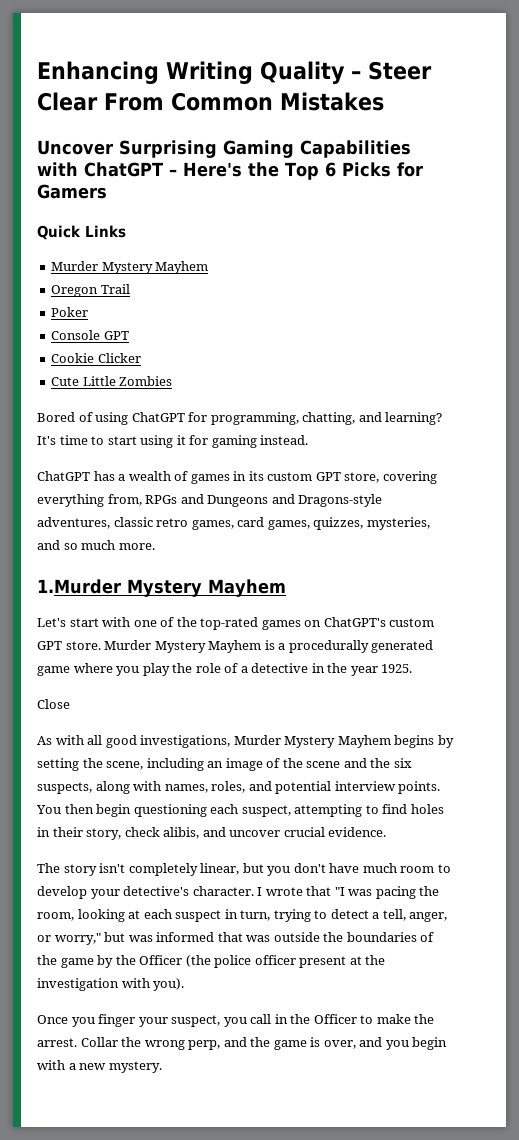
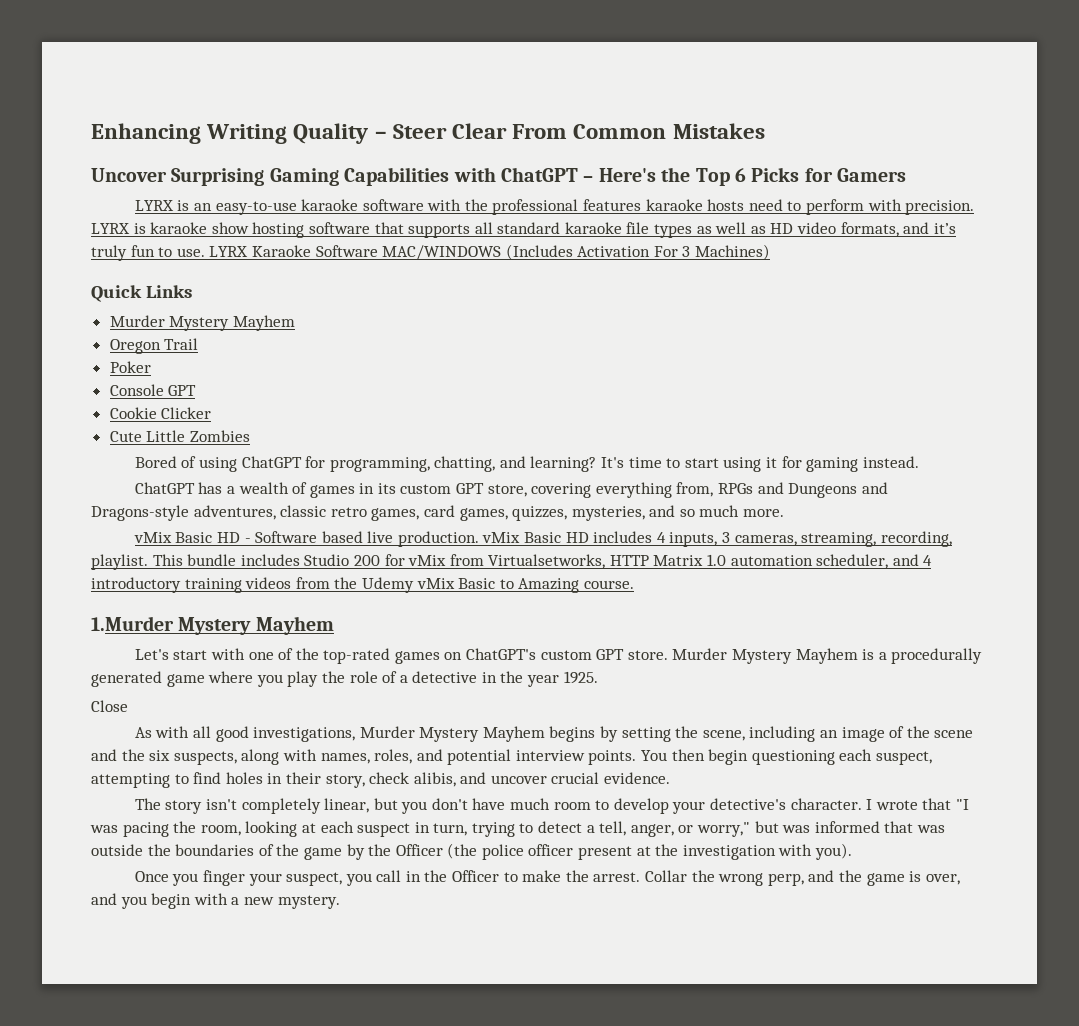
+ LYRX is an easy-to-use karaoke software with the professional features karaoke hosts need to perform with precision. LYRX is karaoke show hosting software that supports all standard karaoke file types as well as HD video formats, and it’s truly fun to use. LYRX Karaoke Software MAC/WINDOWS (Includes Activation For 3 Machines)
+ vMix Basic HD - Software based live production. vMix Basic HD includes 4 inputs, 3 cameras, streaming, recording, playlist. This bundle includes Studio 200 for vMix from Virtualsetworks, HTTP Matrix 1.0 automation scheduler, and 4 introductory training videos from the Udemy vMix Basic to Amazing course.

